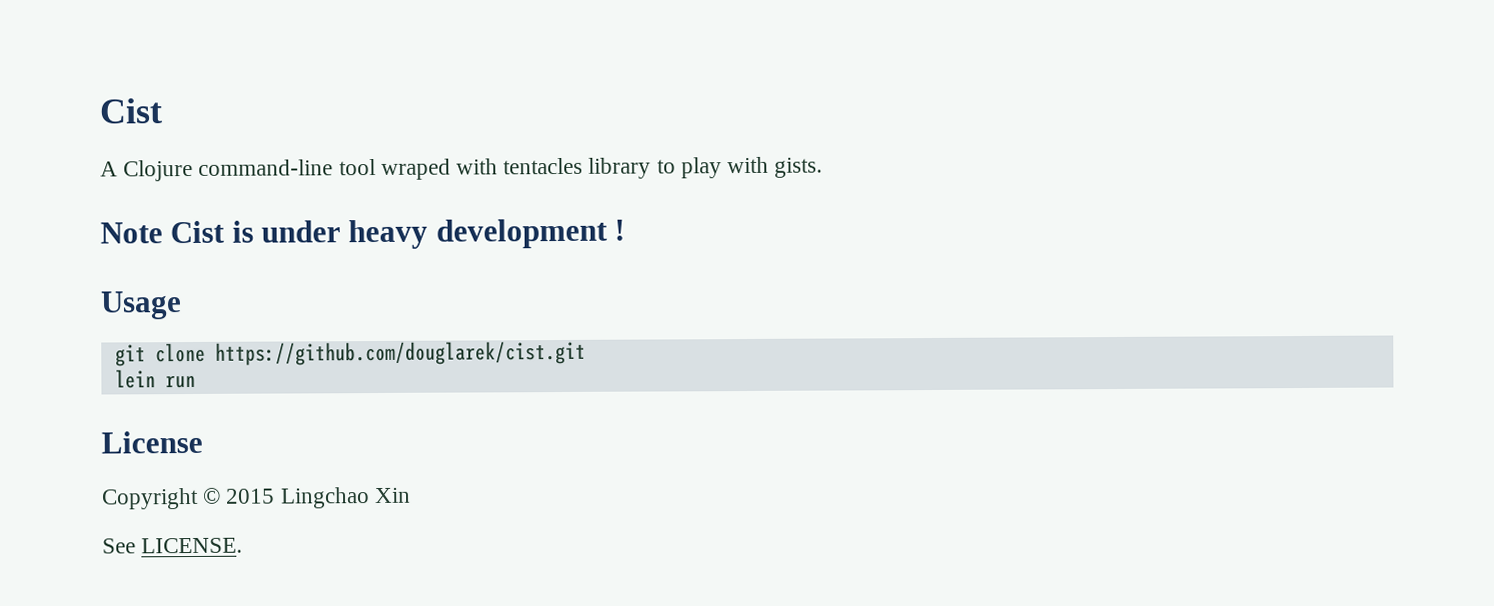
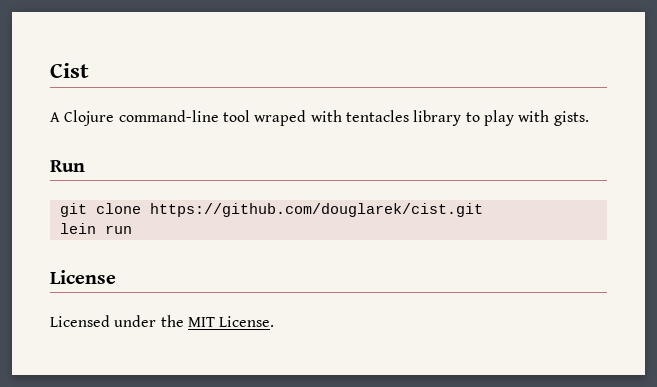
- Note Cist is under heavy development !
- Usage
+ Run
- Copyright © 2015 Lingchao Xin
- See LICENSE.
+ Licensed under the MIT License.

